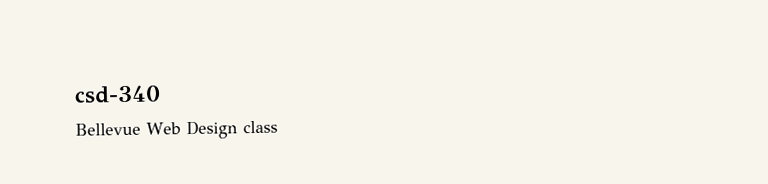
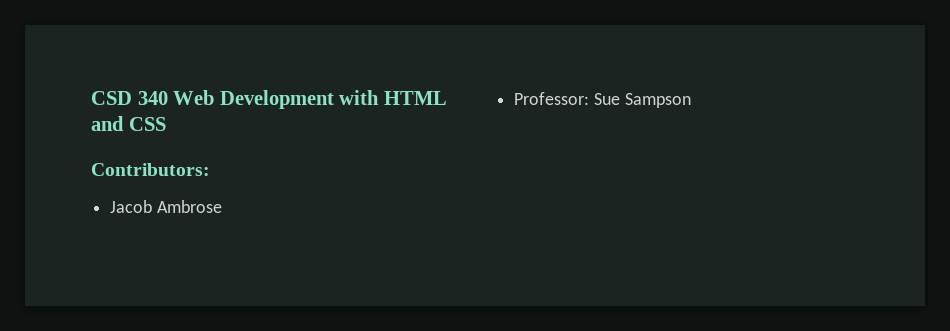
- csd-340
- Bellevue Web Design class
+ CSD 340 Web Development with HTML and CSS
+ Contributors:
+ Jacob Ambrose
+ Professor: Sue Sampson

